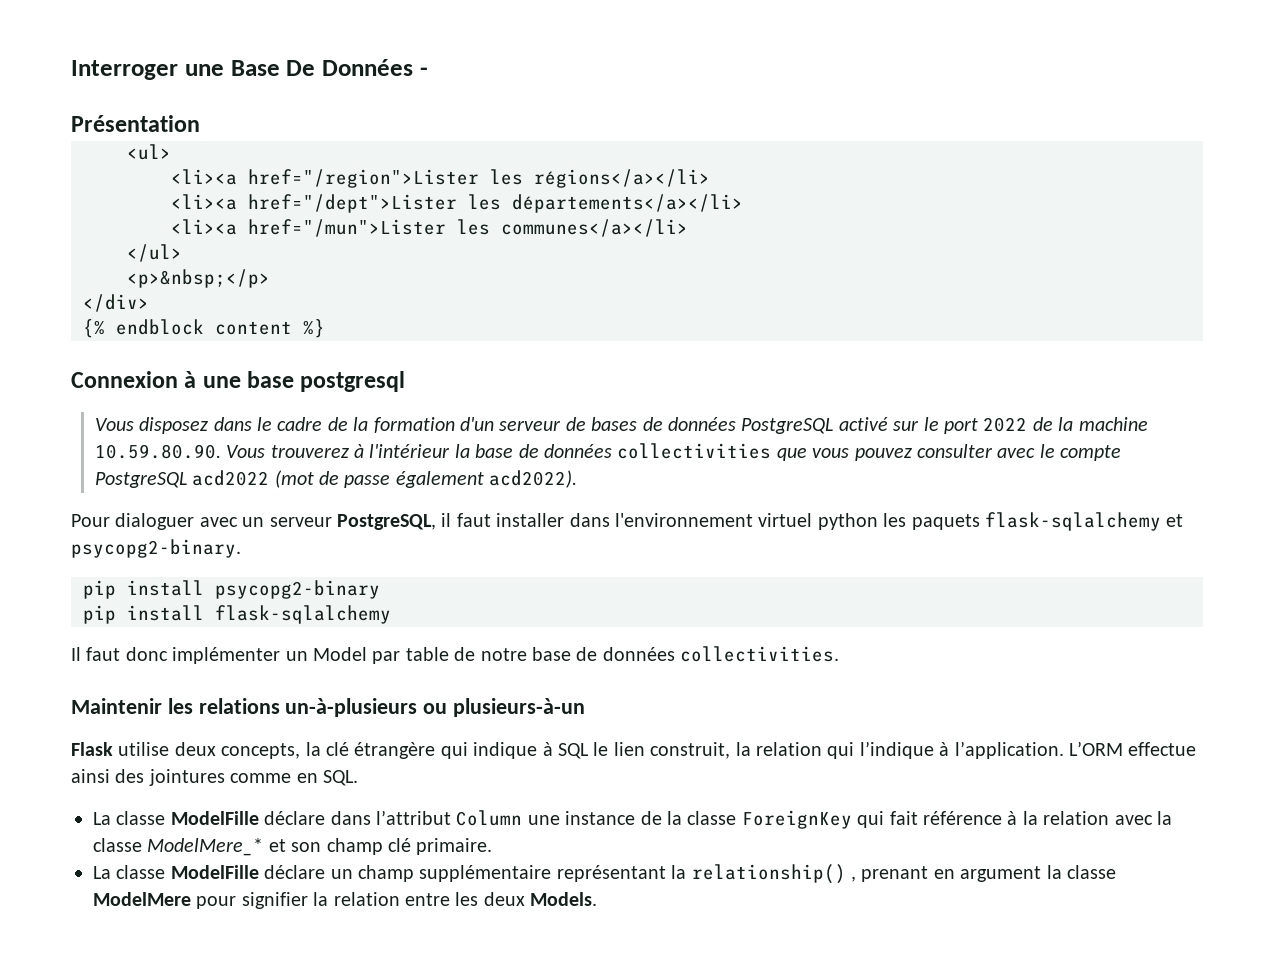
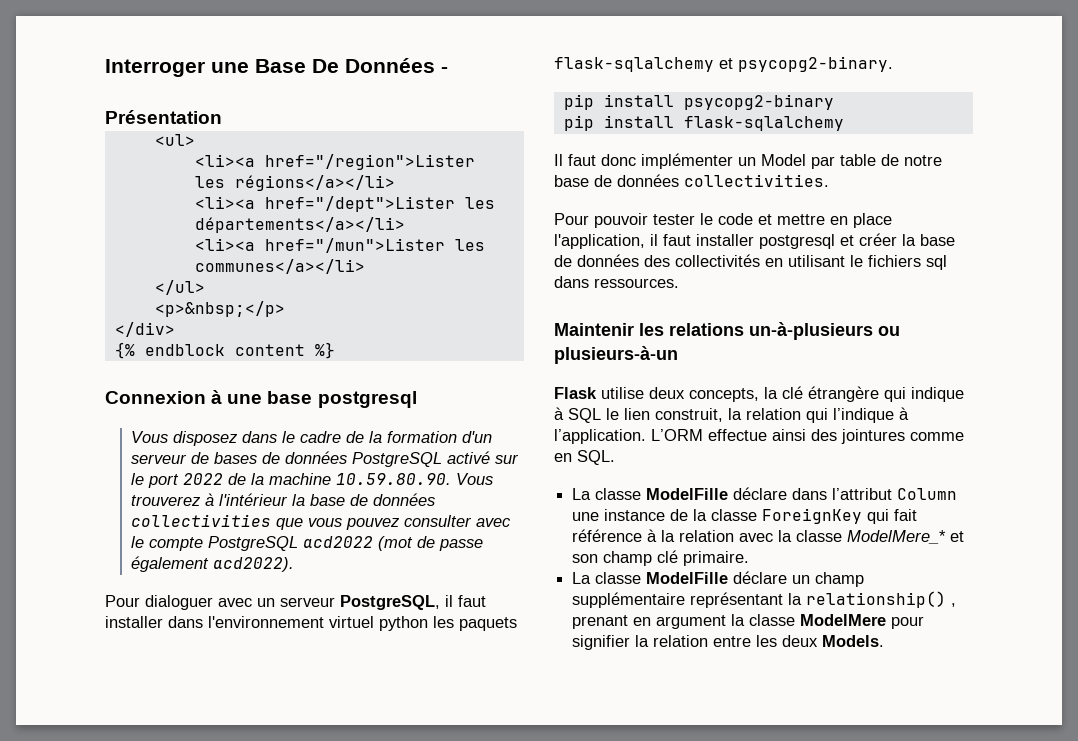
+ Pour pouvoir tester le code et mettre en place l'application, il faut installer postgresql et créer la base de données des collectivités en utilisant le fichiers sql dans ressources.

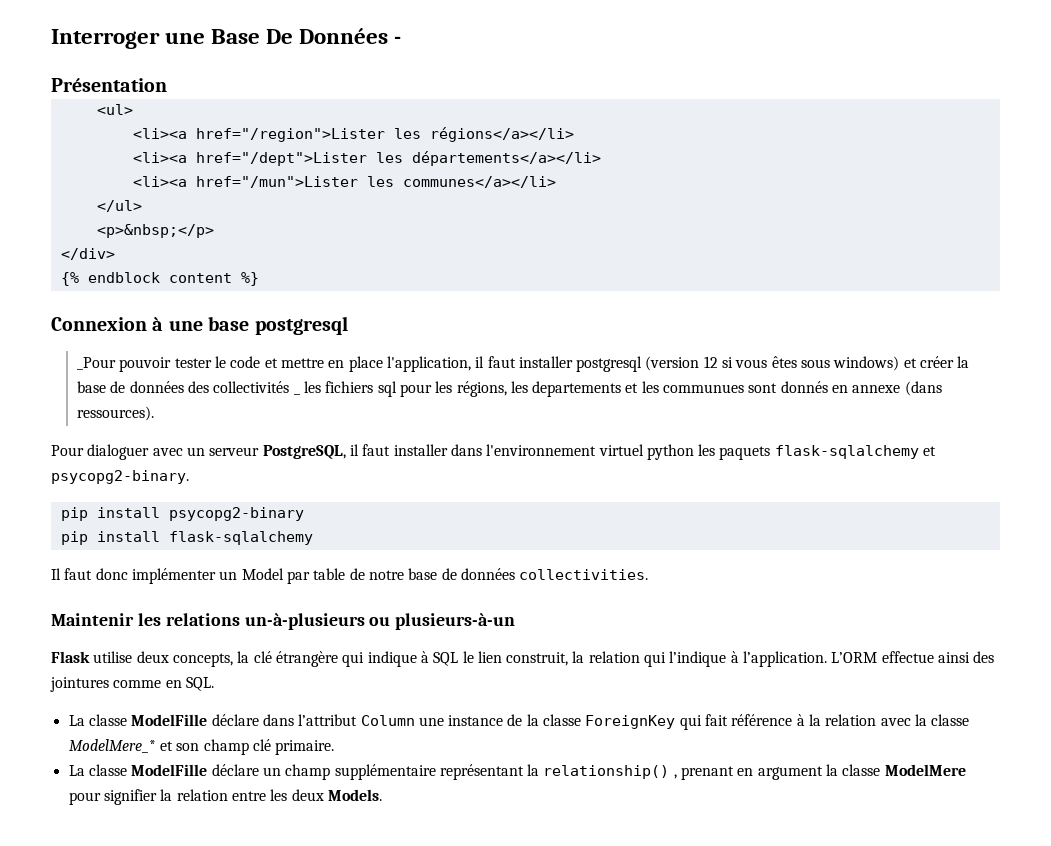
- Vous disposez dans le cadre de la formation d'un serveur de bases de données PostgreSQL activé sur le port 2022 de la machine 10.59.80.90. Vous trouverez à l'intérieur la base de données collectivities que vous pouvez consulter avec le compte PostgreSQL acd2022 (mot de passe également acd2022).
+ _Pour pouvoir tester le code et mettre en place l'application, il faut installer postgresql (version 12 si vous êtes sous windows) et créer la base de données des collectivités _ les fichiers sql pour les régions, les departements et les communues sont donnés en annexe (dans ressources).
- Pour pouvoir tester le code et mettre en place l'application, il faut installer postgresql et créer la base de données des collectivités en utilisant le fichiers sql dans ressources.

